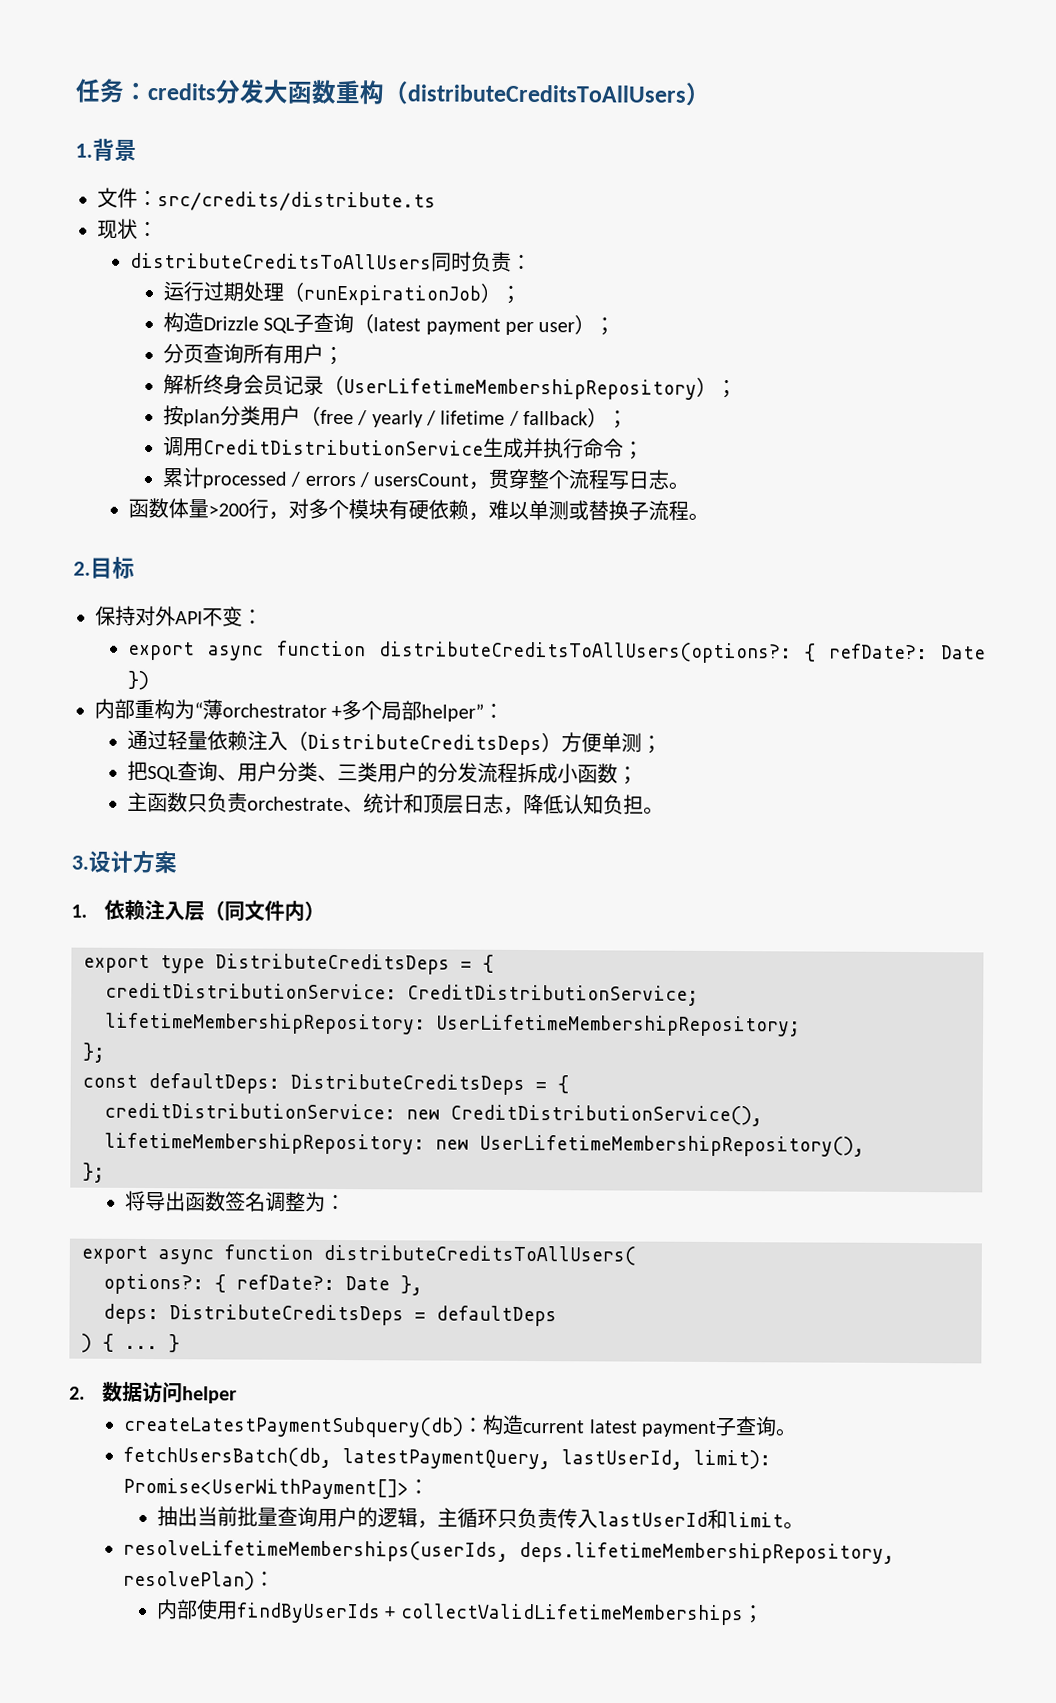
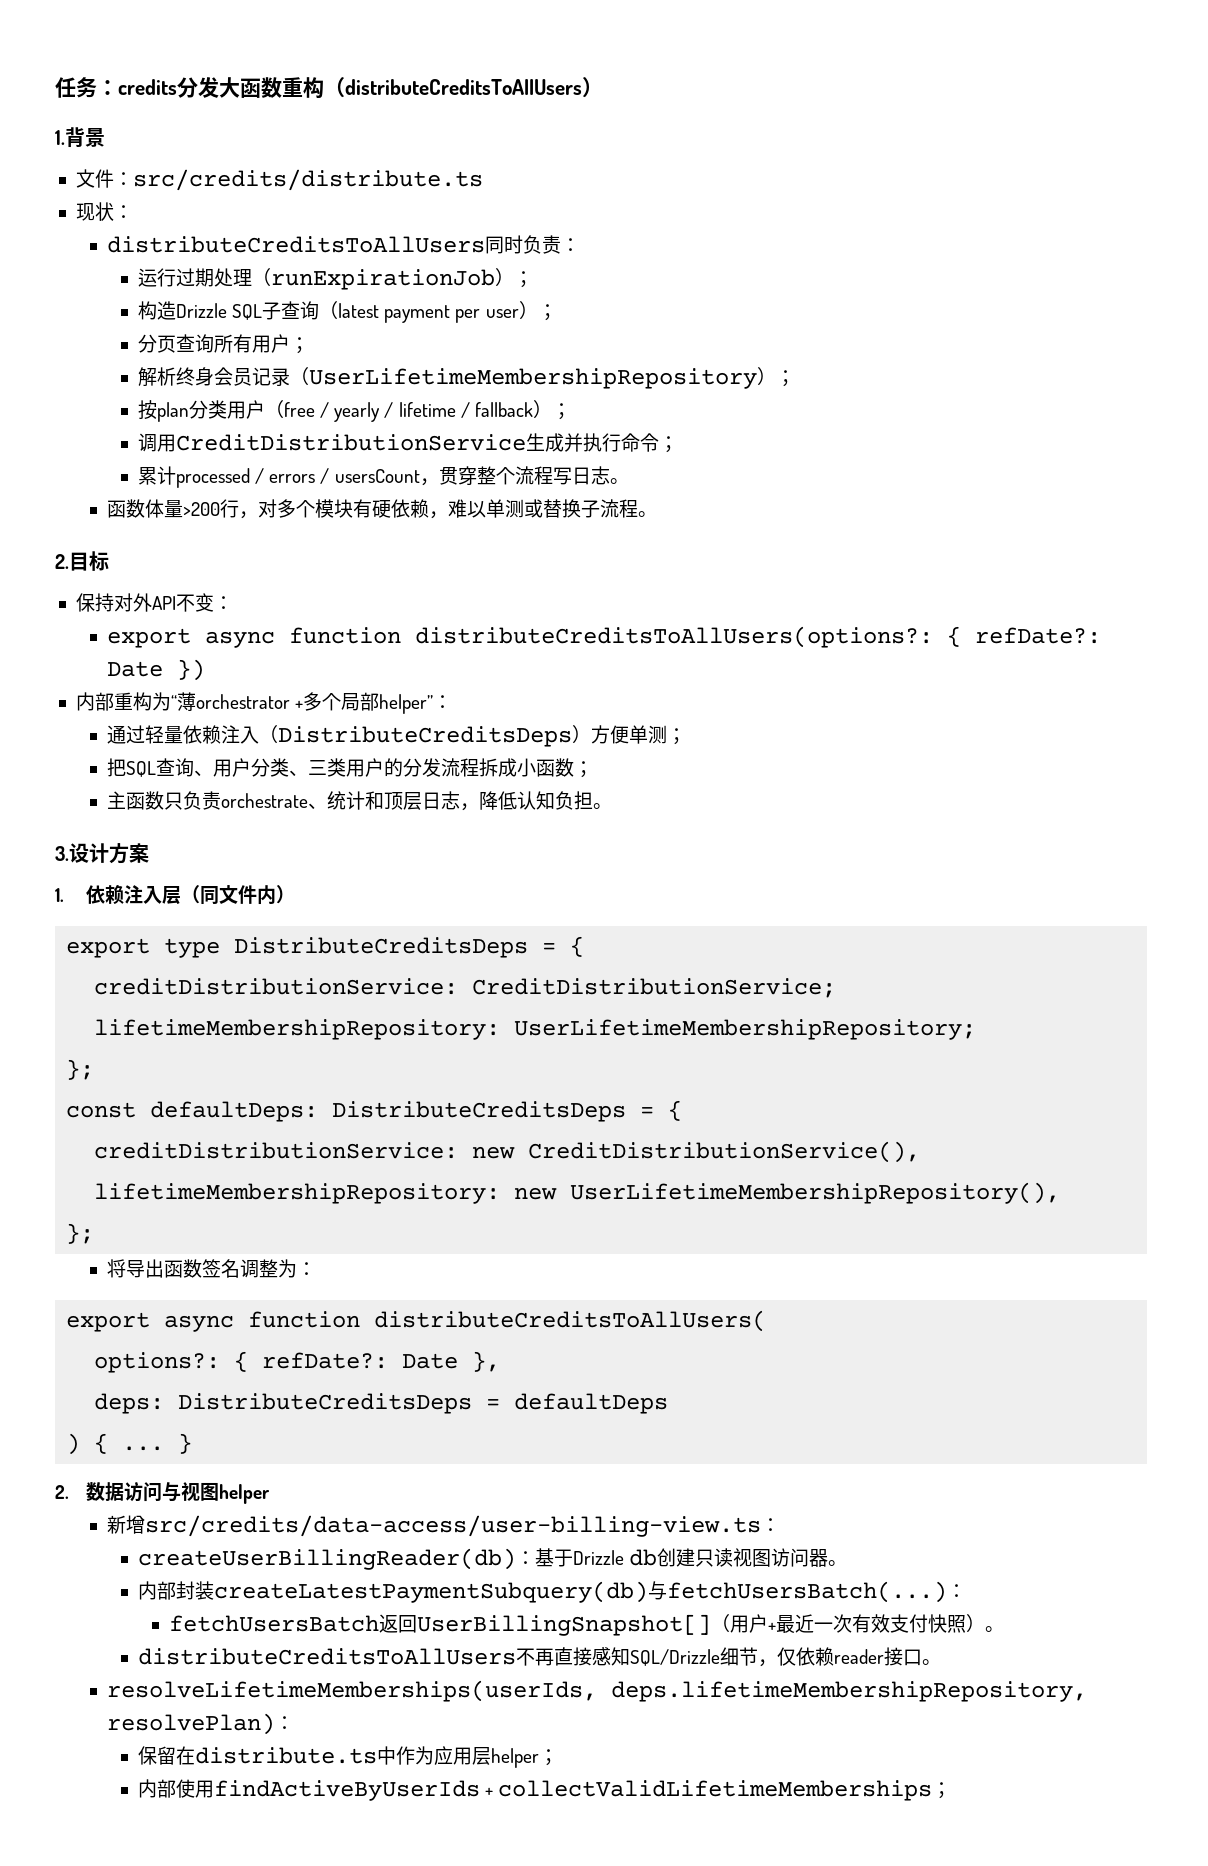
- 2.数据访问helper
+ 2.数据访问与视图helper
- createLatestPaymentSubquery(db)：构造current latest payment子查询。
- fetchUsersBatch(db, latestPaymentQuery, lastUserId, limit): Promise<UserWithPayment[]>：
- 抽出当前批量查询用户的逻辑，主循环只负责传入lastUserId和limit。
+ 新增src/credits/data-access/user-billing-view.ts：
+ createUserBillingReader(db)：基于Drizzle db创建只读视图访问器。
+ 内部封装createLatestPaymentSubquery(db)与fetchUsersBatch(...)：
+ fetchUsersBatch返回UserBillingSnapshot[]（用户+最近一次有效支付快照）。
+ distributeCreditsToAllUsers不再直接感知SQL/Drizzle细节，仅依赖reader接口。
  resolveLifetimeMemberships(userIds, deps.lifetimeMembershipRepository, resolvePlan)：
+ 保留在distribute.ts中作为应用层helper；
- 内部使用findByUserIds + collectValidLifetimeMemberships；
+ 内部使用findActiveByUserIds + collectValidLifetimeMemberships；

